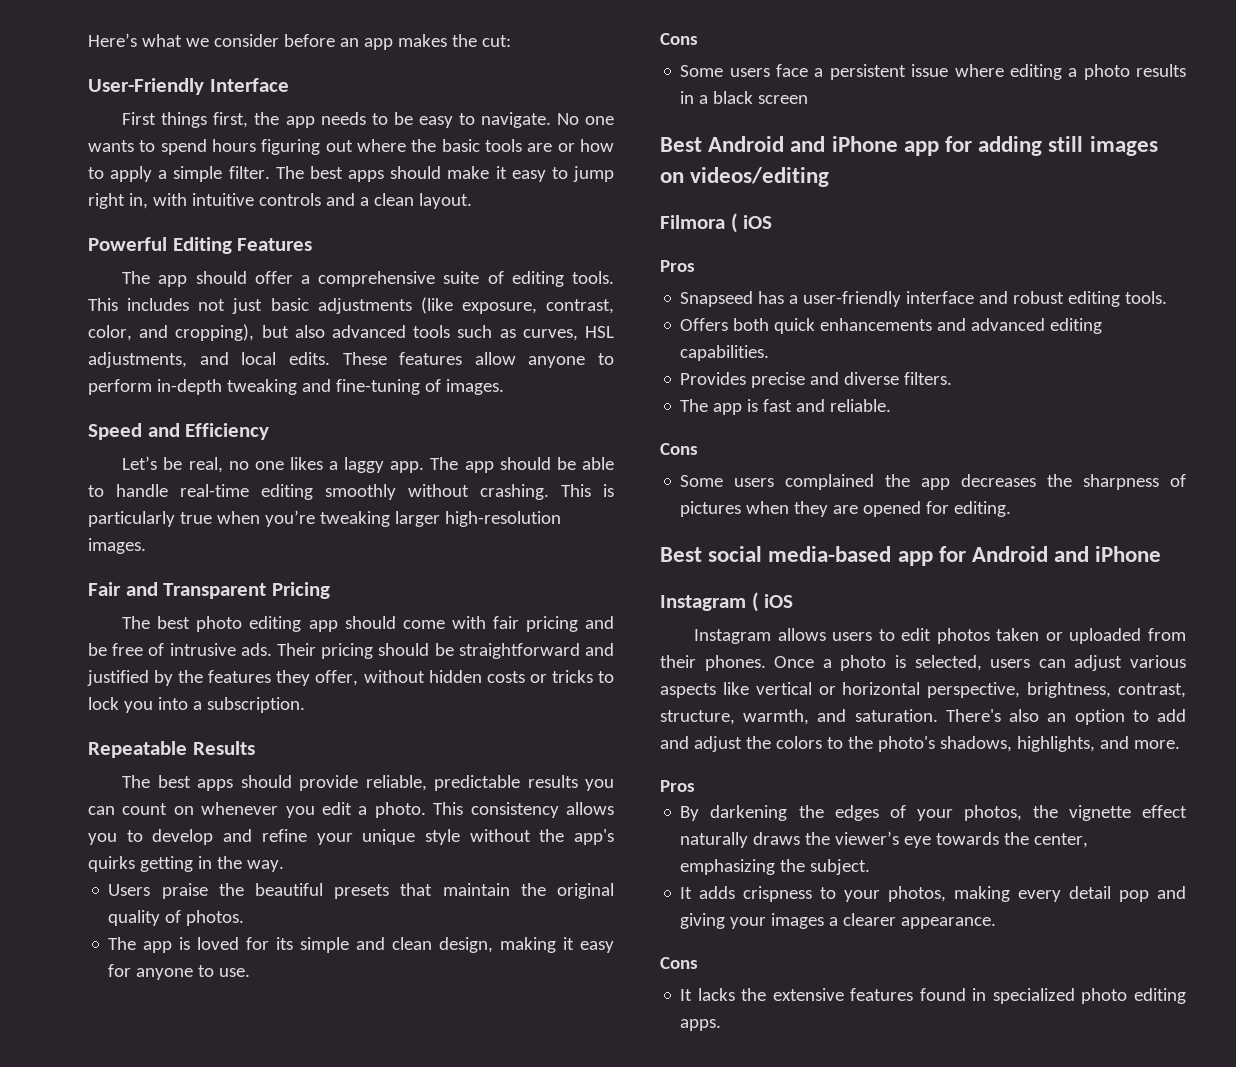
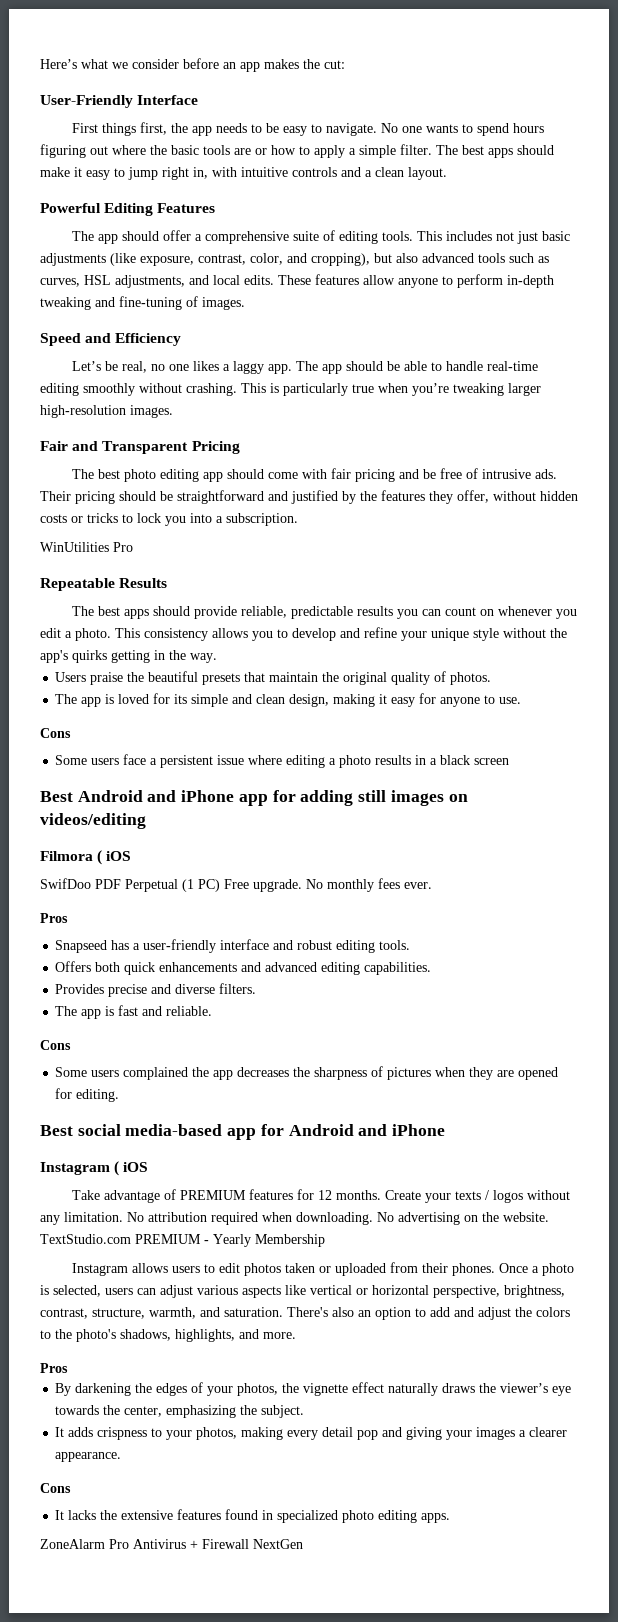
+ WinUtilities Pro
+ SwifDoo PDF Perpetual (1 PC) Free upgrade. No monthly fees ever.
+ Take advantage of PREMIUM features for 12 months. Create your texts / logos without any limitation. No attribution required when downloading. No advertising on the website. TextStudio.com PREMIUM - Yearly Membership
+ ZoneAlarm Pro Antivirus + Firewall NextGen

